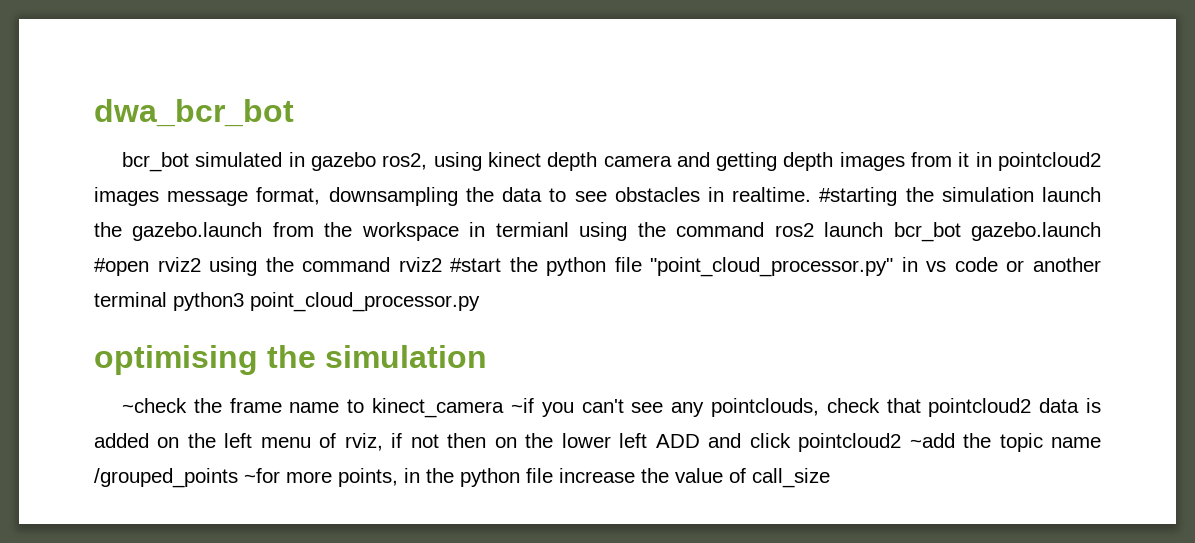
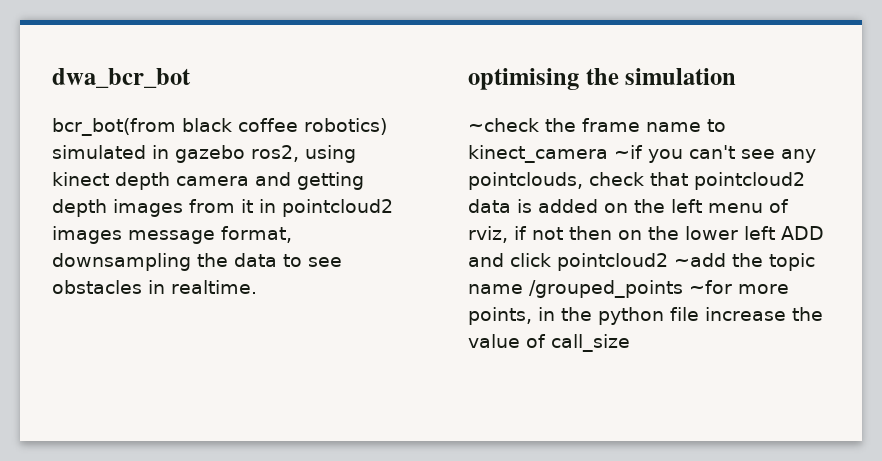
- bcr_bot simulated in gazebo ros2, using kinect depth camera and getting depth images from it in pointcloud2 images message format, downsampling the data to see obstacles in realtime. #starting the simulation launch the gazebo.launch from the workspace in termianl using the command ros2 launch bcr_bot gazebo.launch #open rviz2 using the command rviz2 #start the python file "point_cloud_processor.py" in vs code or another terminal python3 point_cloud_processor.py
+ bcr_bot(from black coffee robotics) simulated in gazebo ros2, using kinect depth camera and getting depth images from it in pointcloud2 images message format, downsampling the data to see obstacles in realtime.

